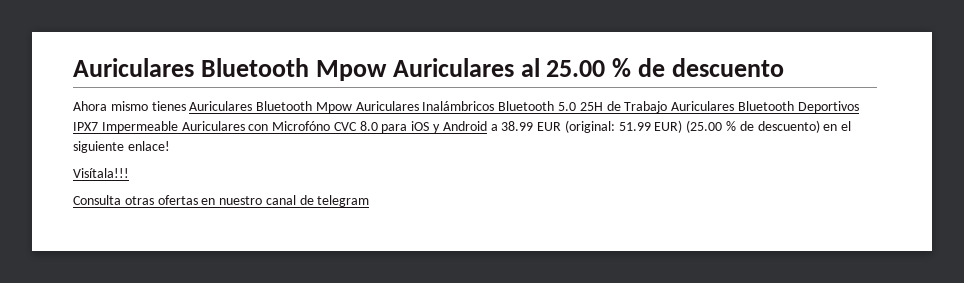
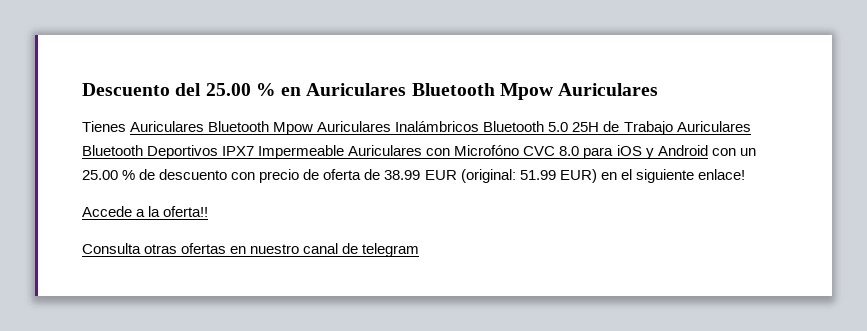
- Auriculares Bluetooth Mpow Auriculares al 25.00 % de descuento
- Ahora mismo tienes Auriculares Bluetooth Mpow Auriculares Inalámbricos Bluetooth 5.0 25H de Trabajo Auriculares Bluetooth Deportivos IPX7 Impermeable Auriculares con Microfóno CVC 8.0 para iOS y Android a 38.99 EUR (original: 51.99 EUR) (25.00 % de descuento) en el siguiente enlace!
+ Descuento del 25.00 % en Auriculares Bluetooth Mpow Auriculares
+ Tienes Auriculares Bluetooth Mpow Auriculares Inalámbricos Bluetooth 5.0 25H de Trabajo Auriculares Bluetooth Deportivos IPX7 Impermeable Auriculares con Microfóno CVC 8.0 para iOS y Android con un 25.00 % de descuento con precio de oferta de 38.99 EUR (original: 51.99 EUR) en el siguiente enlace!
- Visítala!!!
+ Accede a la oferta!!

